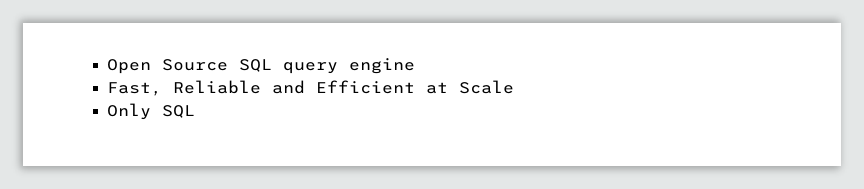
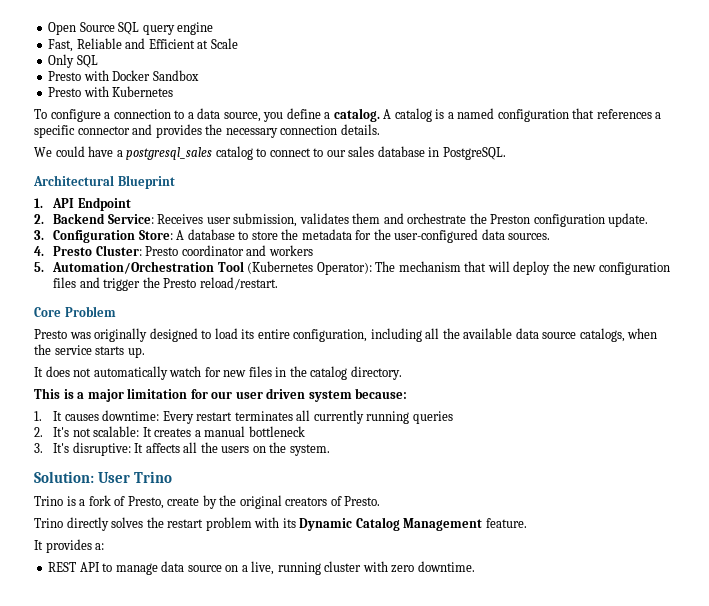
+ Presto with Docker Sandbox
+ Presto with Kubernetes
+ To configure a connection to a data source, you define a catalog. A catalog is a named configuration that references a specific connector and provides the necessary connection details.
+ We could have a postgresql_sales catalog to connect to our sales database in PostgreSQL.
+ Architectural Blueprint
+ 1. API Endpoint
+ 2. Backend Service: Receives user submission, validates them and orchestrate the Preston configuration update.
+ 3. Configuration Store: A database to store the metadata for the user-configured data sources.
+ 4. Presto Cluster: Presto coordinator and workers
+ 5. Automation/Orchestration Tool (Kubernetes Operator): The mechanism that will deploy the new configuration files and trigger the Presto reload/restart.
+ Core Problem
+ Presto was originally designed to load its entire configuration, including all the available data source catalogs, when the service starts up.
+ It does not automatically watch for new files in the catalog directory.
+ This is a major limitation for our user driven system because:
+ 1. It causes downtime: Every restart terminates all currently running queries
+ 2. It's not scalable: It creates a manual bottleneck
+ 3. It's disruptive: It affects all the users on the system.
+ Solution: User Trino
+ Trino is a fork of Presto, create by the original creators of Presto.
+ Trino directly solves the restart problem with its Dynamic Catalog Management feature.
+ It provides a:
+ REST API to manage data source on a live, running cluster with zero downtime.

